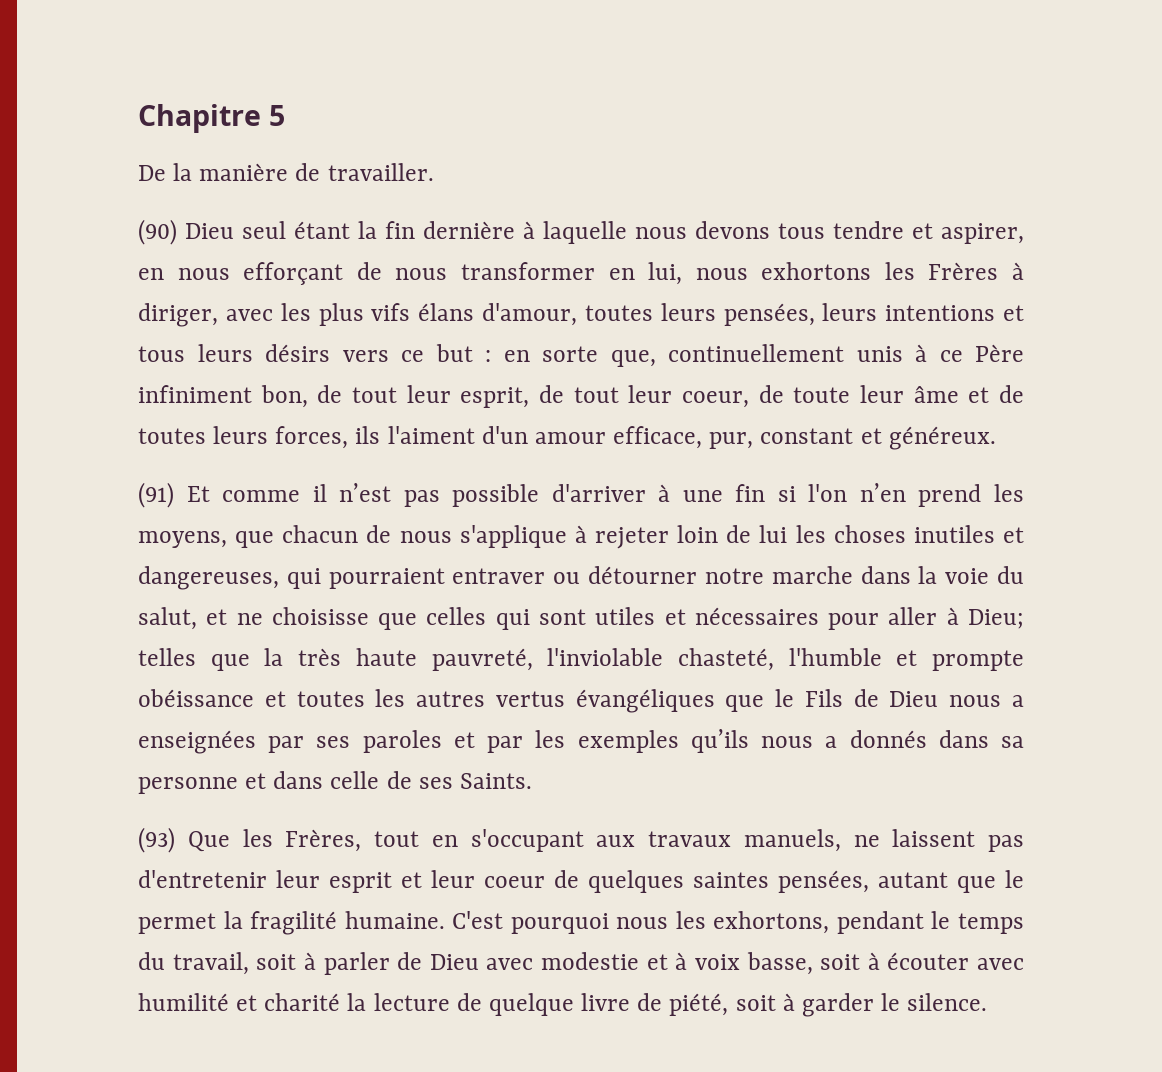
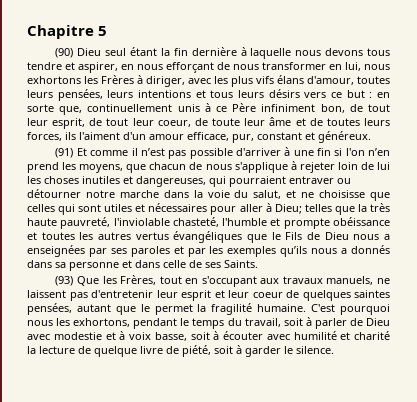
- De la manière de travailler.

